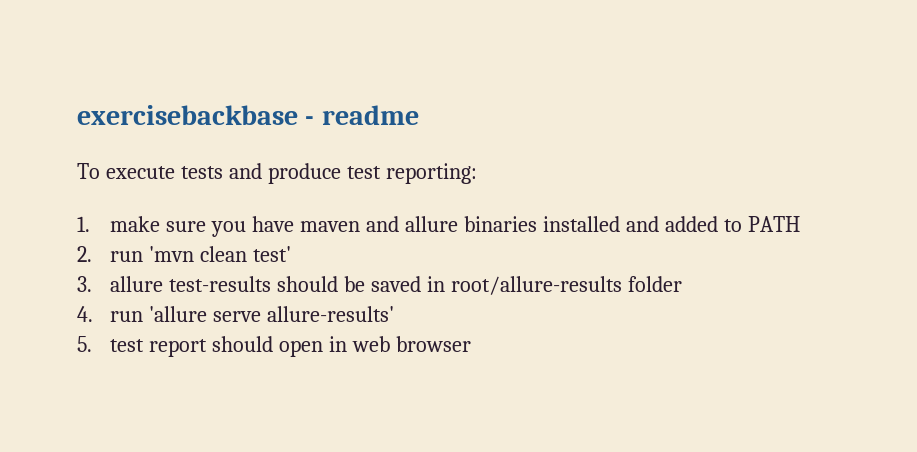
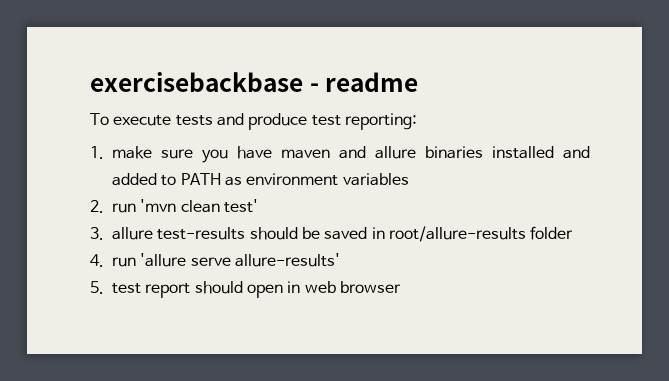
- 1. make sure you have maven and allure binaries installed and added to PATH
+ 1. make sure you have maven and allure binaries installed and added to PATH as environment variables

